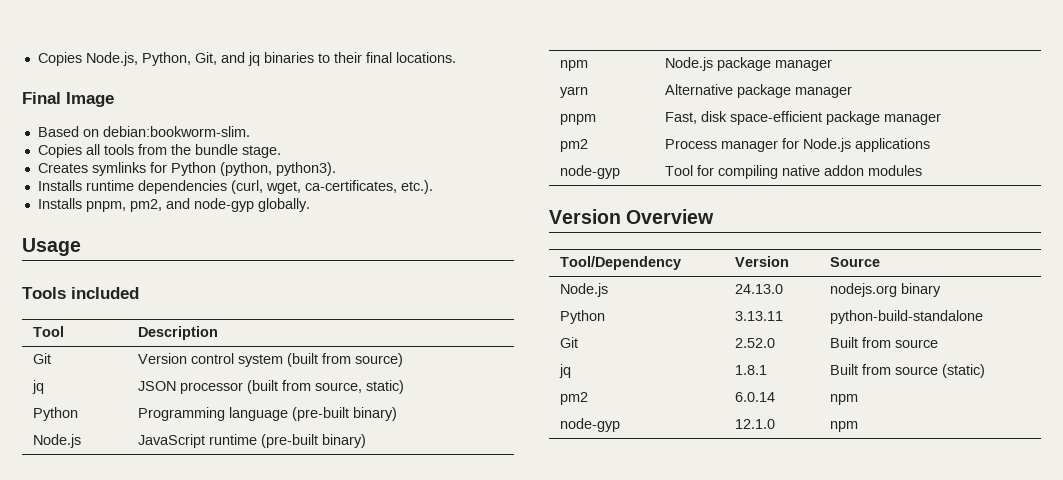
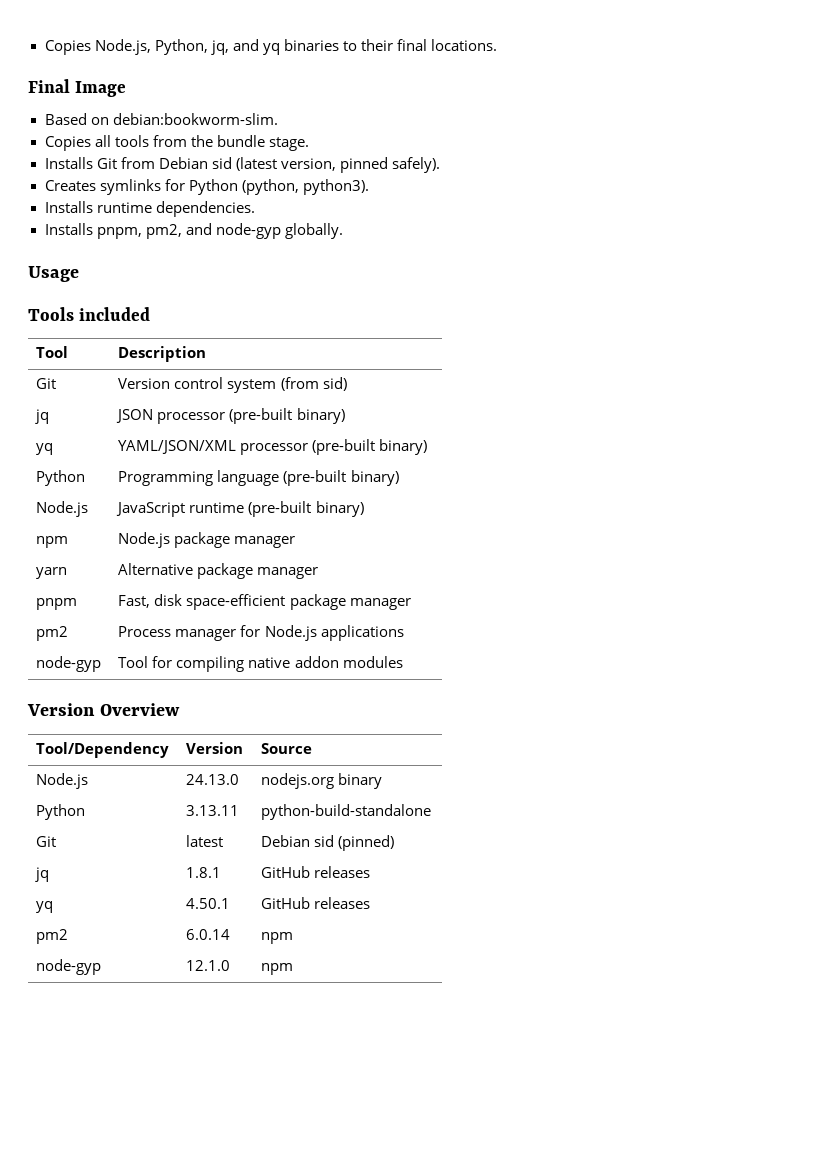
- Copies Node.js, Python, Git, and jq binaries to their final locations.
+ Copies Node.js, Python, jq, and yq binaries to their final locations.
+ Installs Git from Debian sid (latest version, pinned safely).
- Installs runtime dependencies (curl, wget, ca-certificates, etc.).
+ Installs runtime dependencies.
- Git | Version control system (built from source)
+ Git | Version control system (from sid)
- jq | JSON processor (built from source, static)
+ jq | JSON processor (pre-built binary)
+ yq | YAML/JSON/XML processor (pre-built binary)
- Git | 2.52.0 | Built from source
- jq | 1.8.1 | Built from source (static)
+ Git | latest | Debian sid (pinned)
+ jq | 1.8.1 | GitHub releases
+ yq | 4.50.1 | GitHub releases

